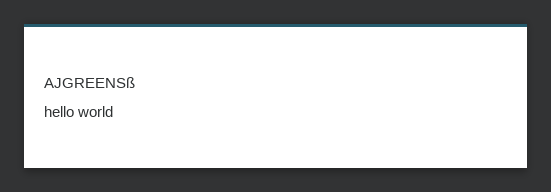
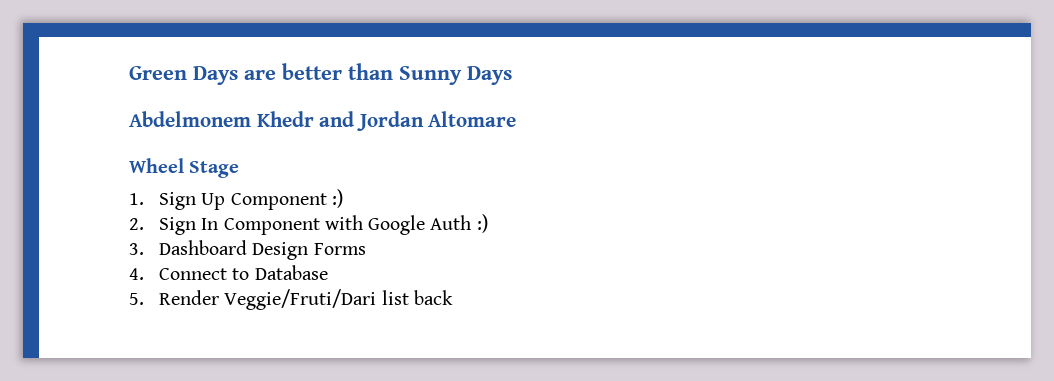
- AJGREENSß
- hello world
+ Green Days are better than Sunny Days
+ Abdelmonem Khedr and Jordan Altomare
+ Wheel Stage
+ 1. Sign Up Component :)
+ 2. Sign In Component with Google Auth :)
+ 3. Dashboard Design Forms
+ 4. Connect to Database
+ 5. Render Veggie/Fruti/Dari list back

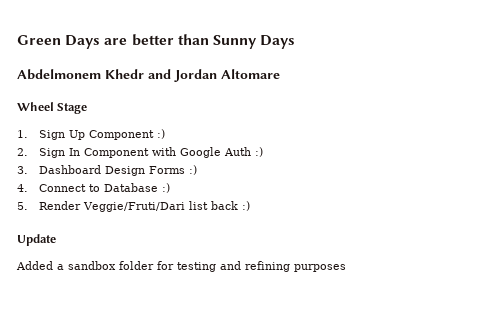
- 3. Dashboard Design Forms
+ 3. Dashboard Design Forms :)
- 4. Connect to Database
+ 4. Connect to Database :)
- 5. Render Veggie/Fruti/Dari list back
+ 5. Render Veggie/Fruti/Dari list back :)
+ Update
+ Added a sandbox folder for testing and refining purposes

